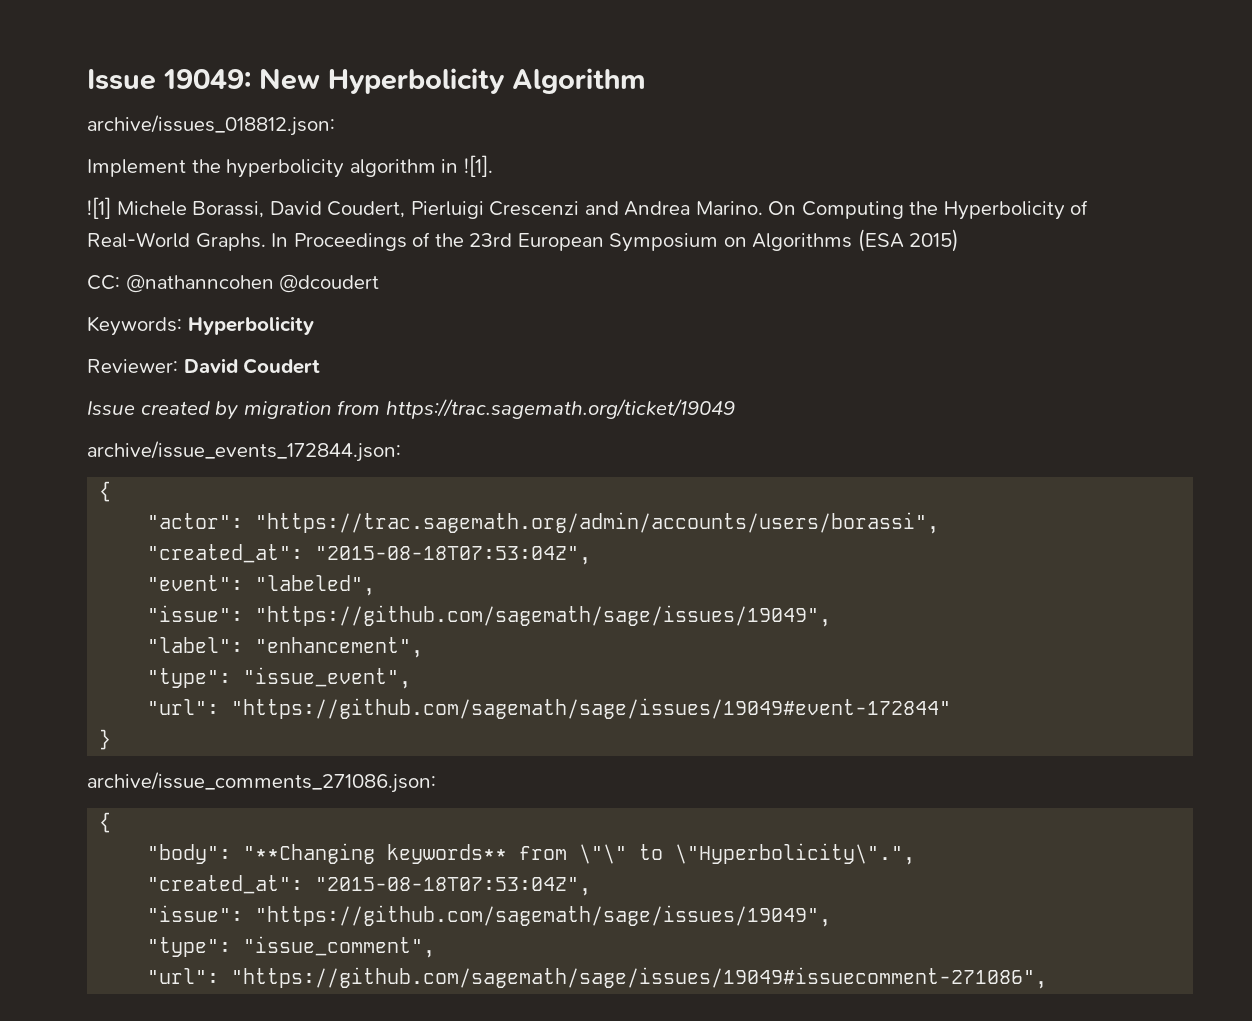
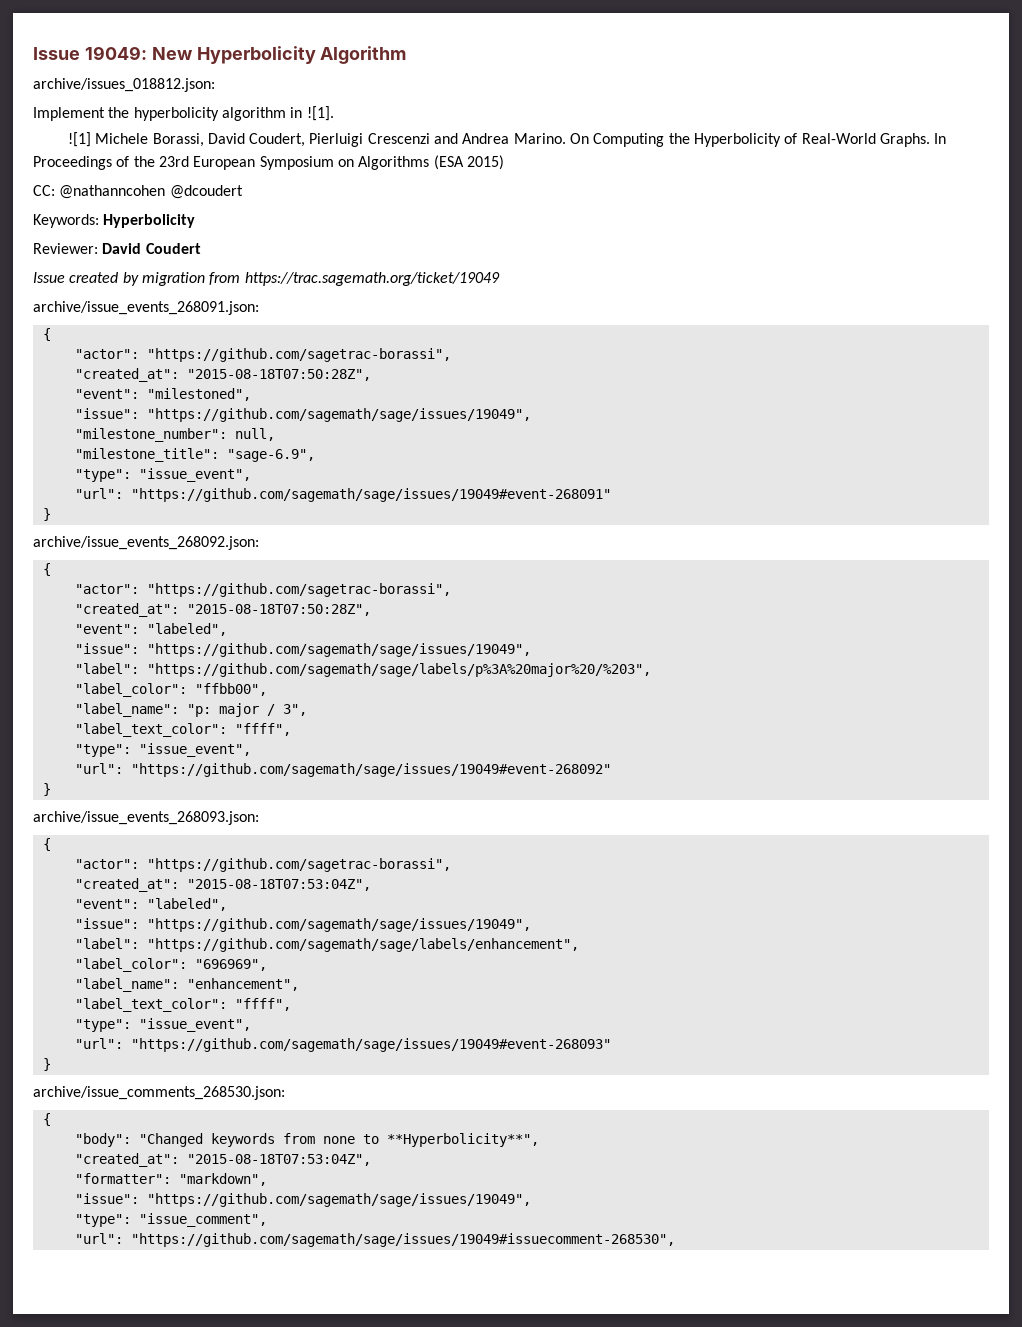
- archive/issue_events_172844.json:
+ archive/issue_events_268091.json:
  {
- "actor": "https://trac.sagemath.org/admin/accounts/users/borassi",
+ "actor": "https://github.com/sagetrac-borassi",
+ "created_at": "2015-08-18T07:50:28Z",
+ "event": "milestoned",
+ "issue": "https://github.com/sagemath/sage/issues/19049",
+ "milestone_number": null,
+ "milestone_title": "sage-6.9",
+ "type": "issue_event",
+ "url": "https://github.com/sagemath/sage/issues/19049#event-268091"
+ }
+ archive/issue_events_268092.json:
+ {
+ "actor": "https://github.com/sagetrac-borassi",
+ "created_at": "2015-08-18T07:50:28Z",
+ "event": "labeled",
+ "issue": "https://github.com/sagemath/sage/issues/19049",
+ "label": "https://github.com/sagemath/sage/labels/p%3A%20major%20/%203",
+ "label_color": "ffbb00",
+ "label_name": "p: major / 3",
+ "label_text_color": "ffff",
+ "type": "issue_event",
+ "url": "https://github.com/sagemath/sage/issues/19049#event-268092"
+ }
+ archive/issue_events_268093.json:
+ {
+ "actor": "https://github.com/sagetrac-borassi",
- "label": "enhancement",
+ "label": "https://github.com/sagemath/sage/labels/enhancement",
+ "label_color": "696969",
+ "label_name": "enhancement",
+ "label_text_color": "ffff",
  "type": "issue_event",
- "url": "https://github.com/sagemath/sage/issues/19049#event-172844"
+ "url": "https://github.com/sagemath/sage/issues/19049#event-268093"
  }
- archive/issue_comments_271086.json:
+ archive/issue_comments_268530.json:
- "body": "**Changing keywords** from \"\" to \"Hyperbolicity\".",
+ "body": "Changed keywords from none to **Hyperbolicity**",
  "created_at": "2015-08-18T07:53:04Z",
+ "formatter": "markdown",
- "url": "https://github.com/sagemath/sage/issues/19049#issuecomment-271086",
+ "url": "https://github.com/sagemath/sage/issues/19049#issuecomment-268530",

